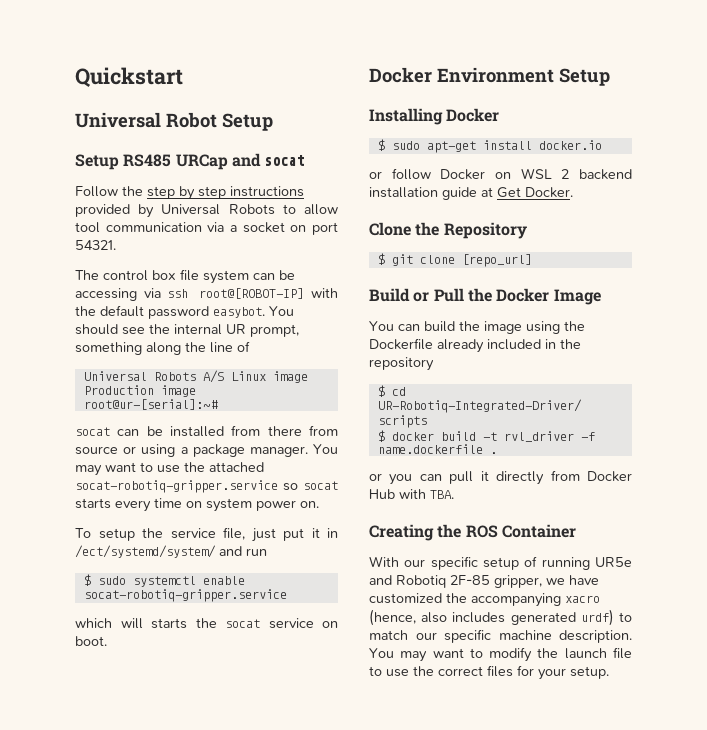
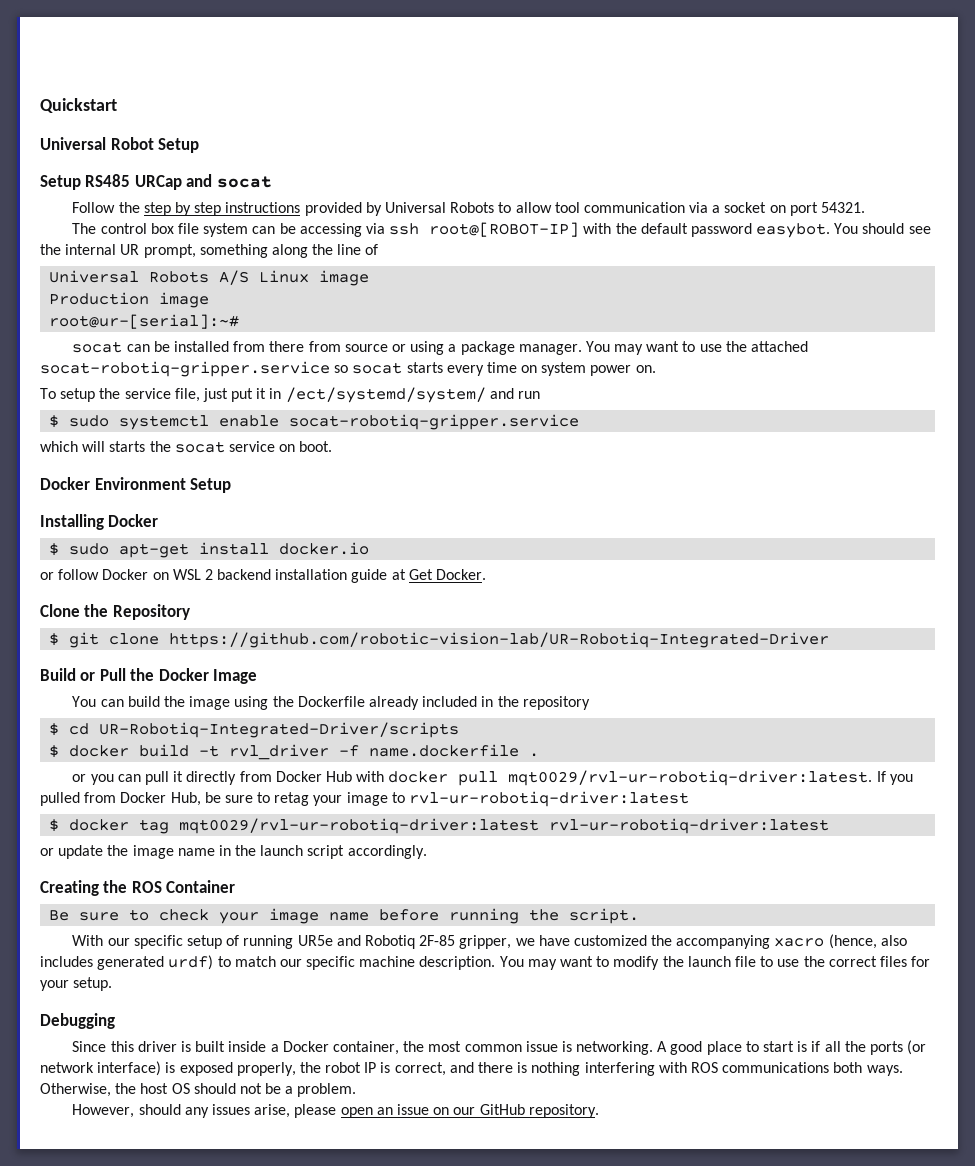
- $ git clone [repo_url]
+ $ git clone https://github.com/robotic-vision-lab/UR-Robotiq-Integrated-Driver
- or you can pull it directly from Docker Hub with TBA.
+ or you can pull it directly from Docker Hub with docker pull mqt0029/rvl-ur-robotiq-driver:latest. If you pulled from Docker Hub, be sure to retag your image to rvl-ur-robotiq-driver:latest
+ $ docker tag mqt0029/rvl-ur-robotiq-driver:latest rvl-ur-robotiq-driver:latest
+ or update the image name in the launch script accordingly.
  Creating the ROS Container
+ Be sure to check your image name before running the script.
+ Debugging
+ Since this driver is built inside a Docker container, the most common issue is networking. A good place to start is if all the ports (or network interface) is exposed properly, the robot IP is correct, and there is nothing interfering with ROS communications both ways. Otherwise, the host OS should not be a problem.
+ However, should any issues arise, please open an issue on our GitHub repository.

